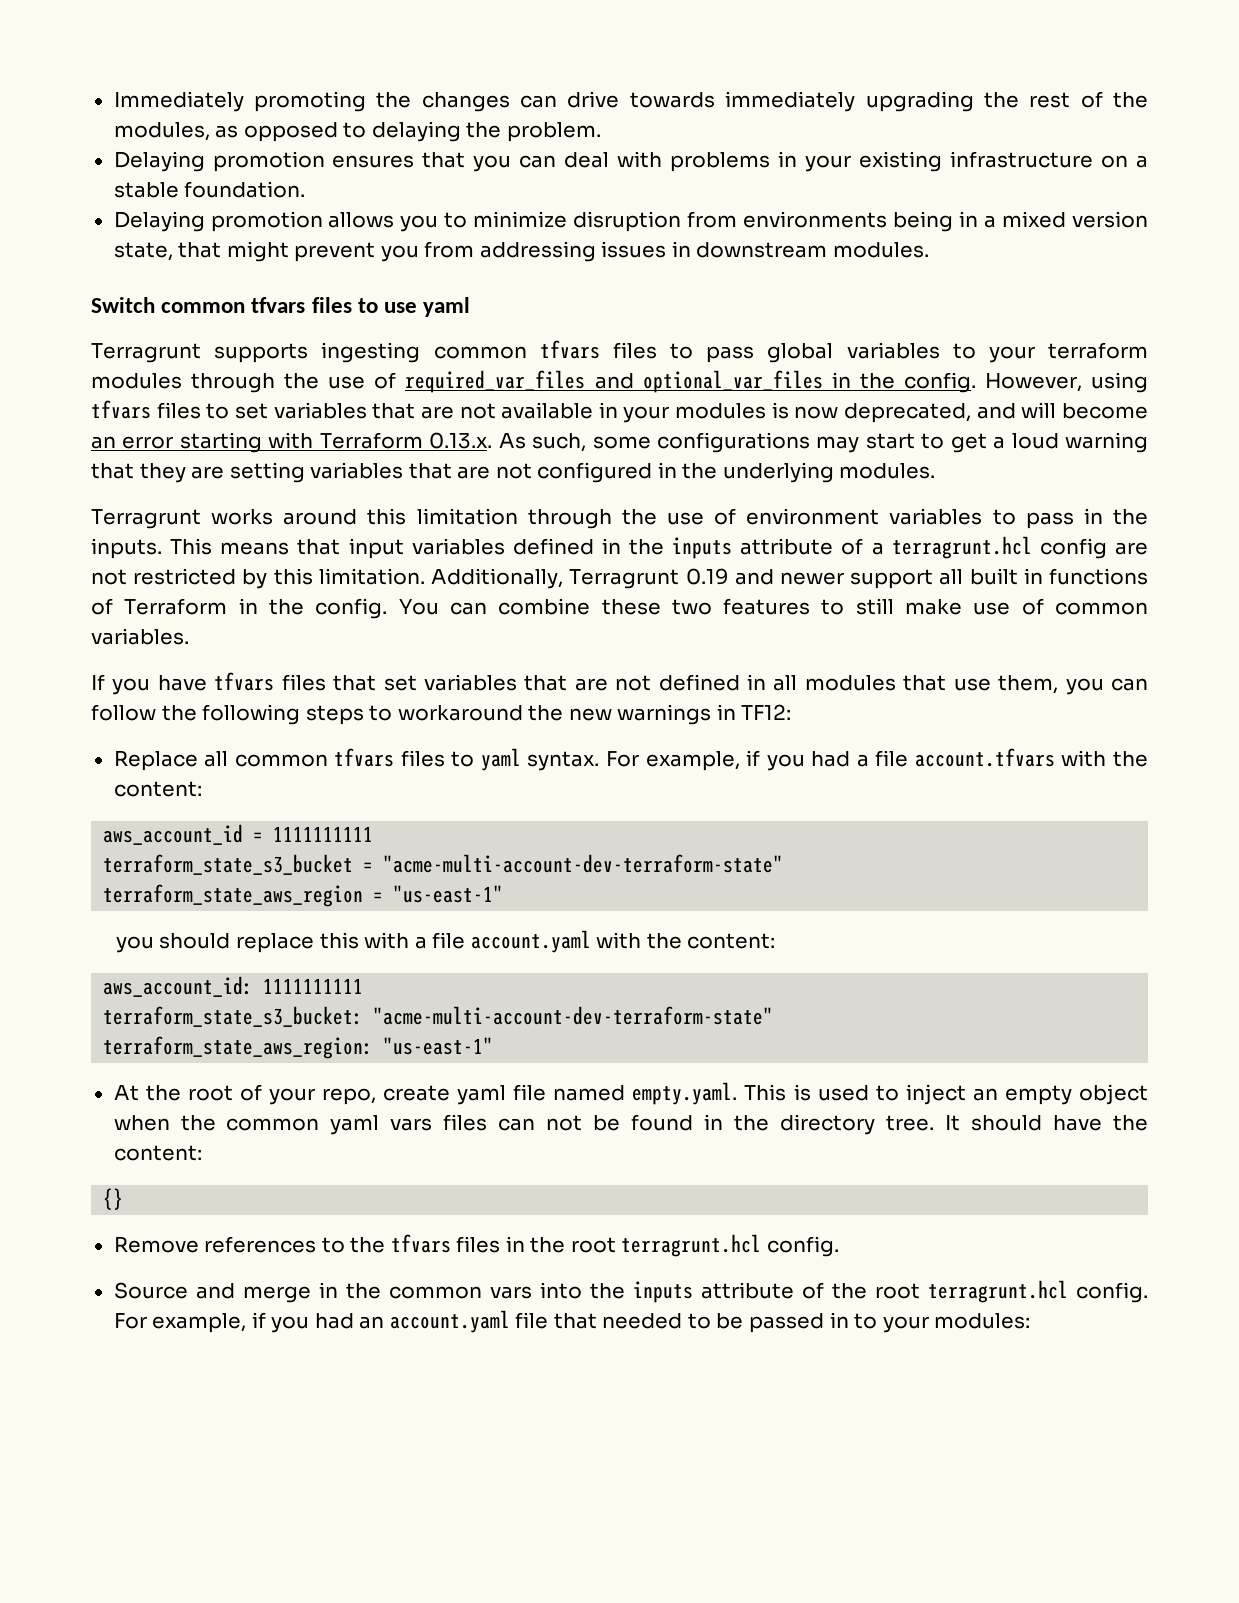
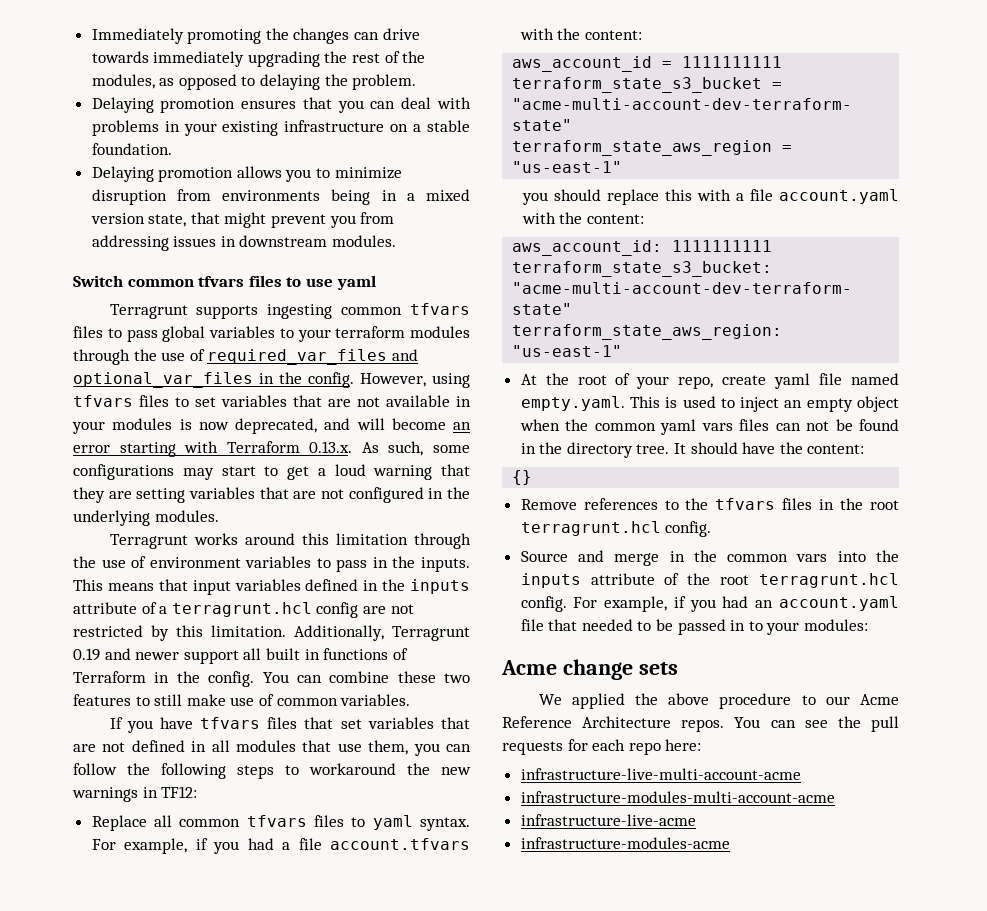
+ Acme change sets
+ We applied the above procedure to our Acme Reference Architecture repos. You can see the pull requests for each repo here:
+ infrastructure-live-multi-account-acme
+ infrastructure-modules-multi-account-acme
+ infrastructure-live-acme
+ infrastructure-modules-acme

